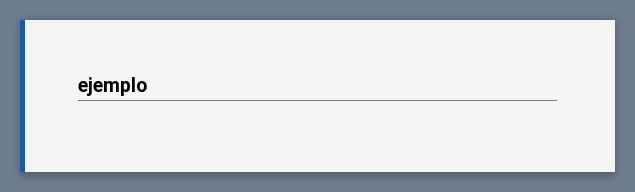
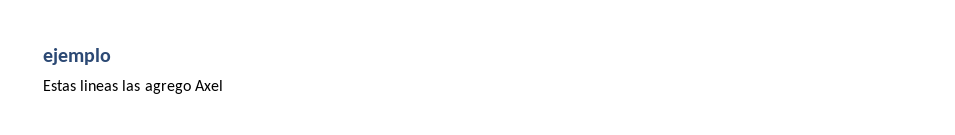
+ Estas lineas las agrego Axel

